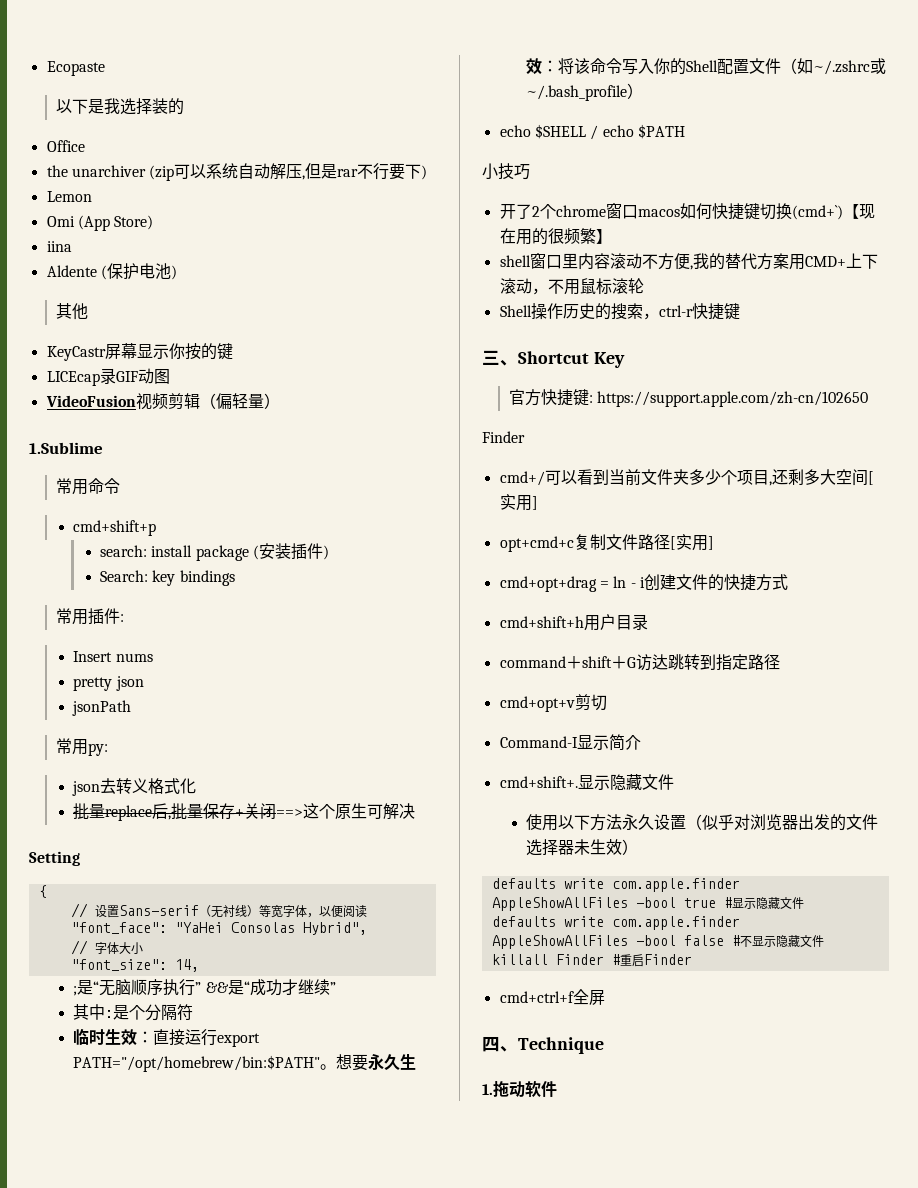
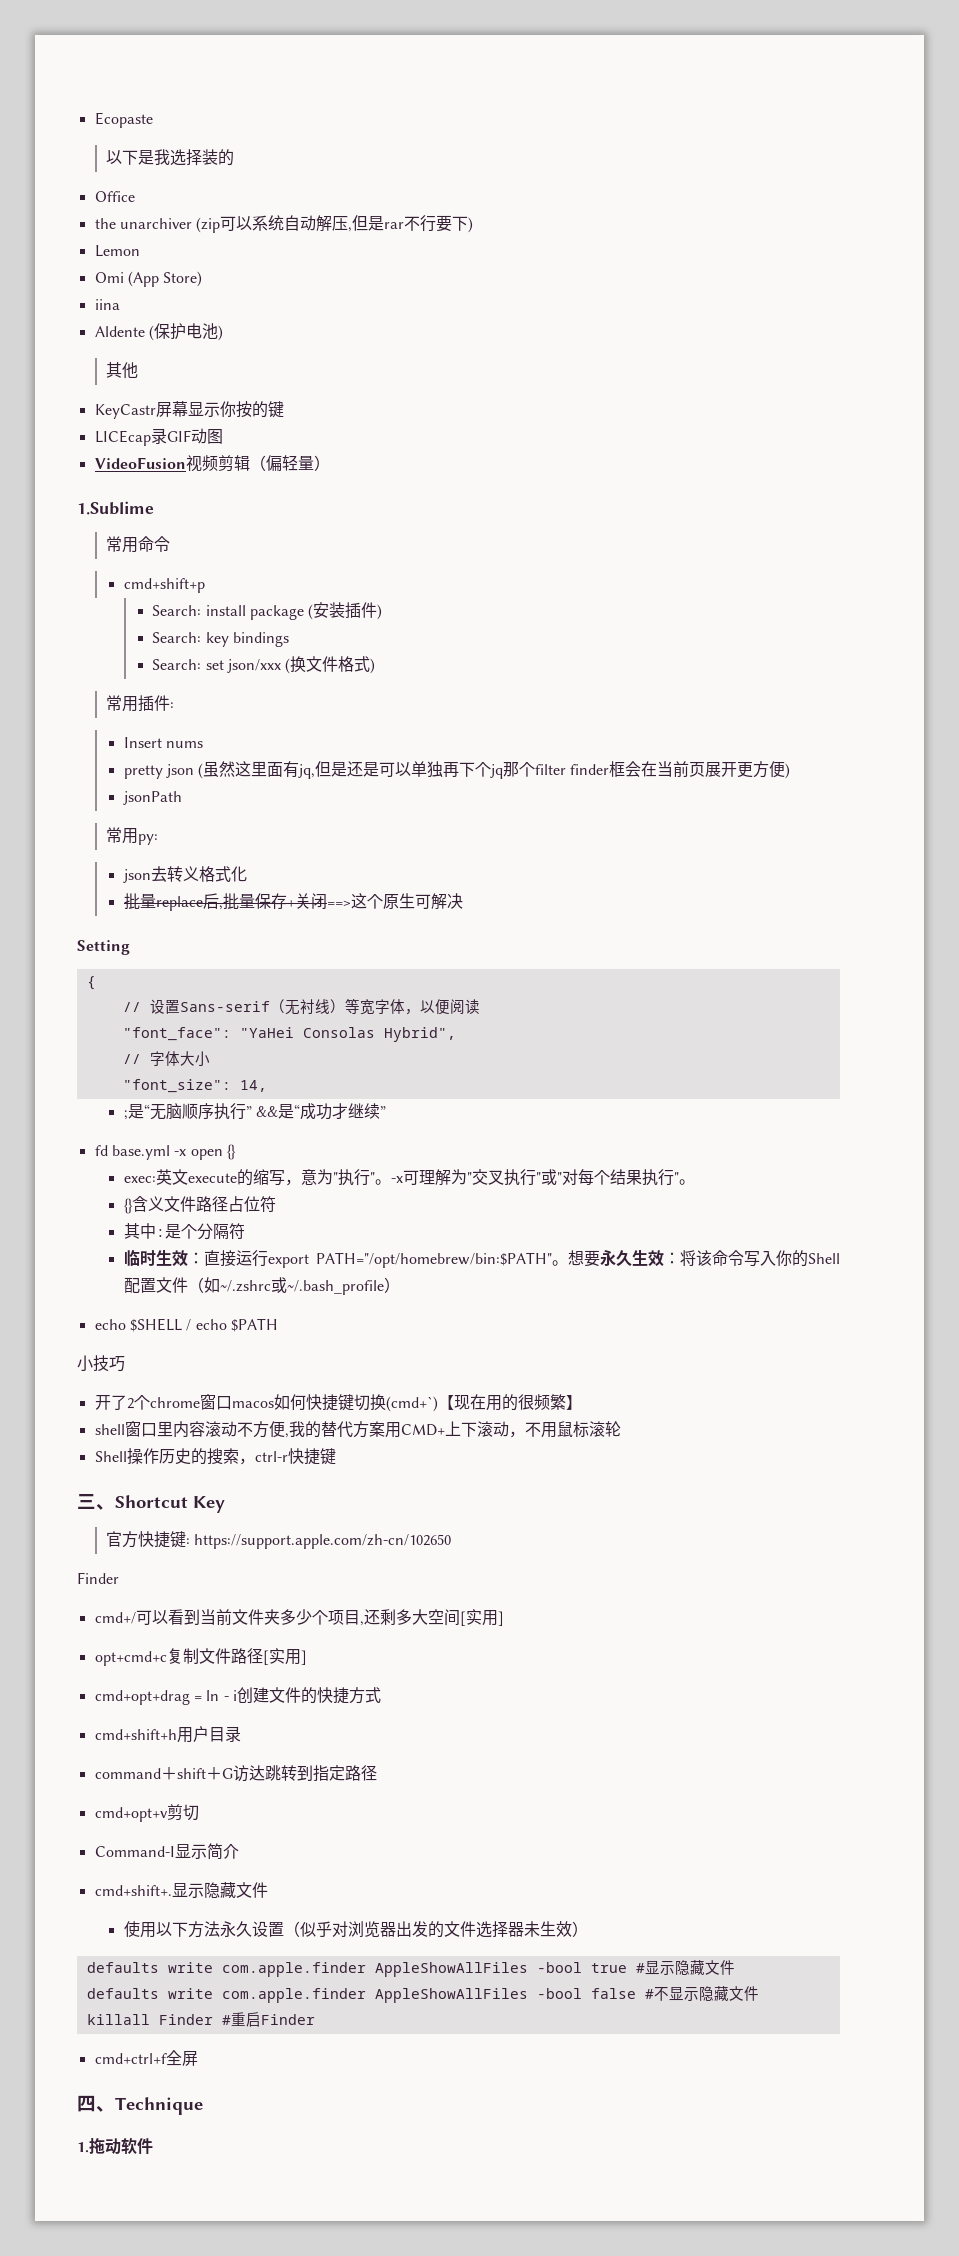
- search: install package (安装插件)
+ Search: install package (安装插件)
+ Search: set json/xxx (换文件格式)
- pretty json
+ pretty json (虽然这里面有jq,但是还是可以单独再下个jq那个filter finder框会在当前页展开更方便)
+ fd base.yml -x open {}
+ exec:英文execute的缩写，意为"执行"。-x可理解为"交叉执行"或"对每个结果执行"。
+ {}含义文件路径占位符

